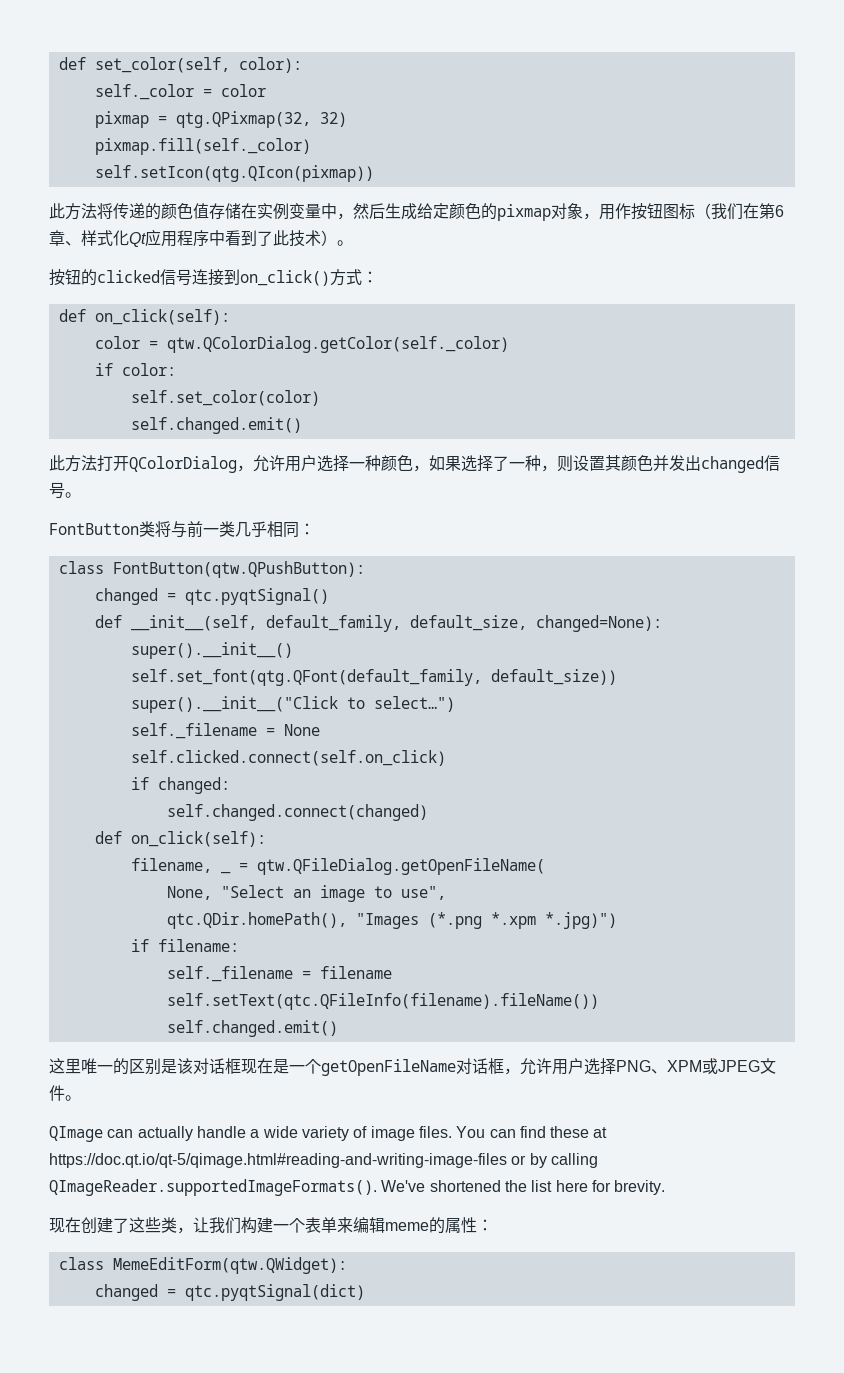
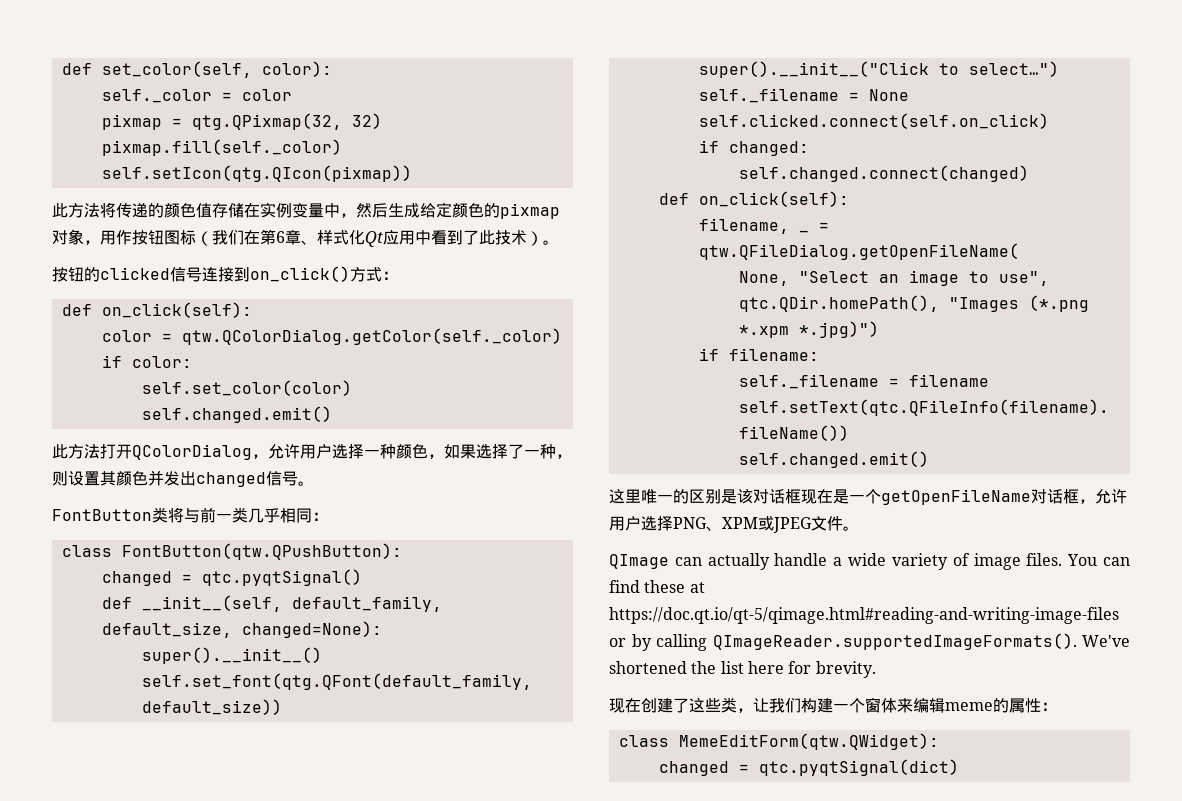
- 此方法将传递的颜色值存储在实例变量中，然后生成给定颜色的pixmap对象，用作按钮图标（我们在第6章、样式化Qt应用程序中看到了此技术）。
+ 此方法将传递的颜色值存储在实例变量中，然后生成给定颜色的pixmap对象，用作按钮图标（我们在第6章、样式化Qt应用中看到了此技术）。
- 现在创建了这些类，让我们构建一个表单来编辑meme的属性：
+ 现在创建了这些类，让我们构建一个窗体来编辑meme的属性：

